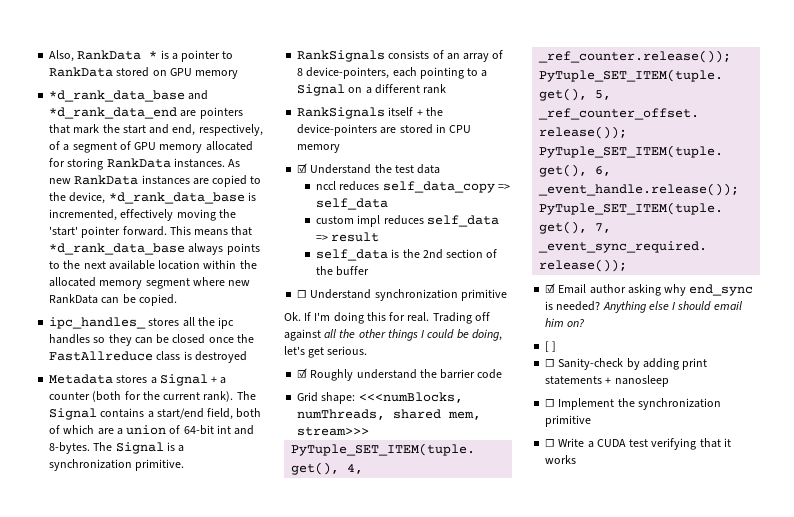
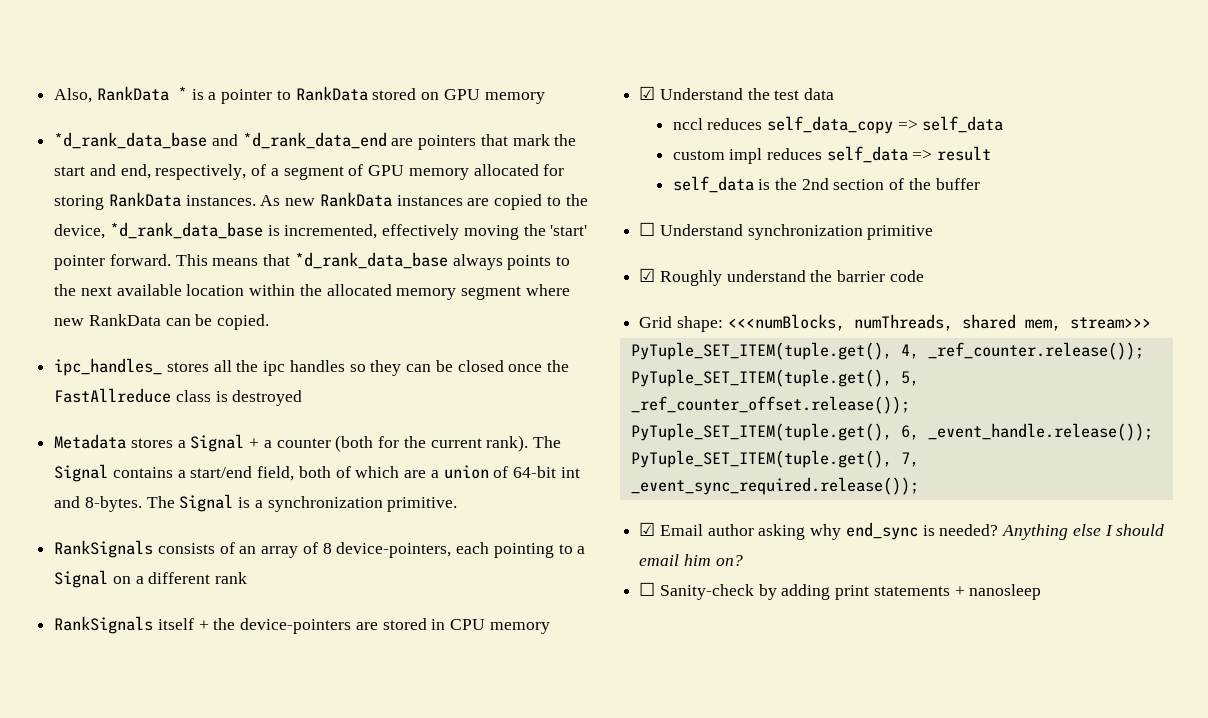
- Ok. If I'm doing this for real. Trading off against all the other things I could be doing, let's get serious.
- [ ]
- ☐ Implement the synchronization primitive
- ☐ Write a CUDA test verifying that it works

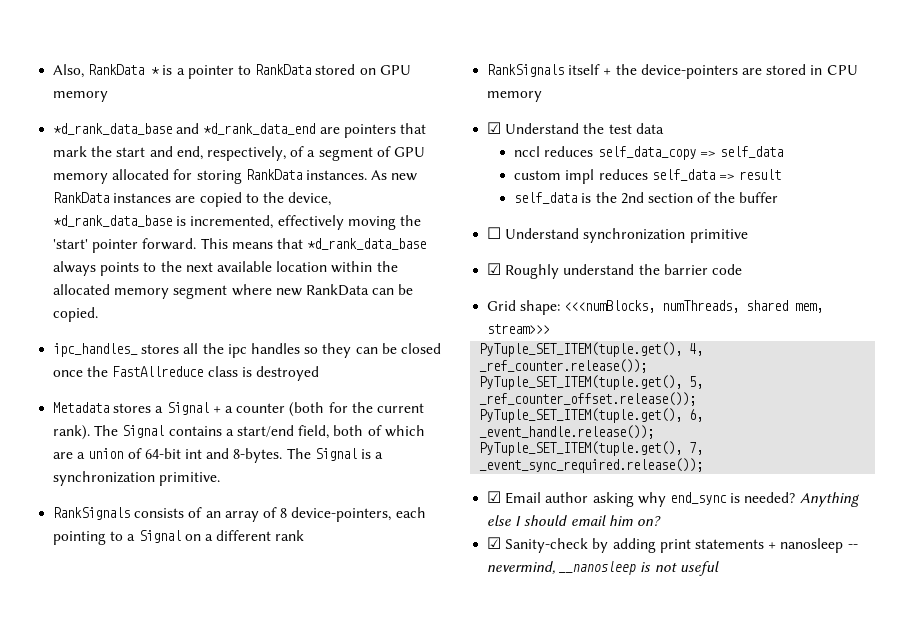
- ☐ Sanity-check by adding print statements + nanosleep
+ ☑ Sanity-check by adding print statements + nanosleep -- nevermind, __nanosleep is not useful

